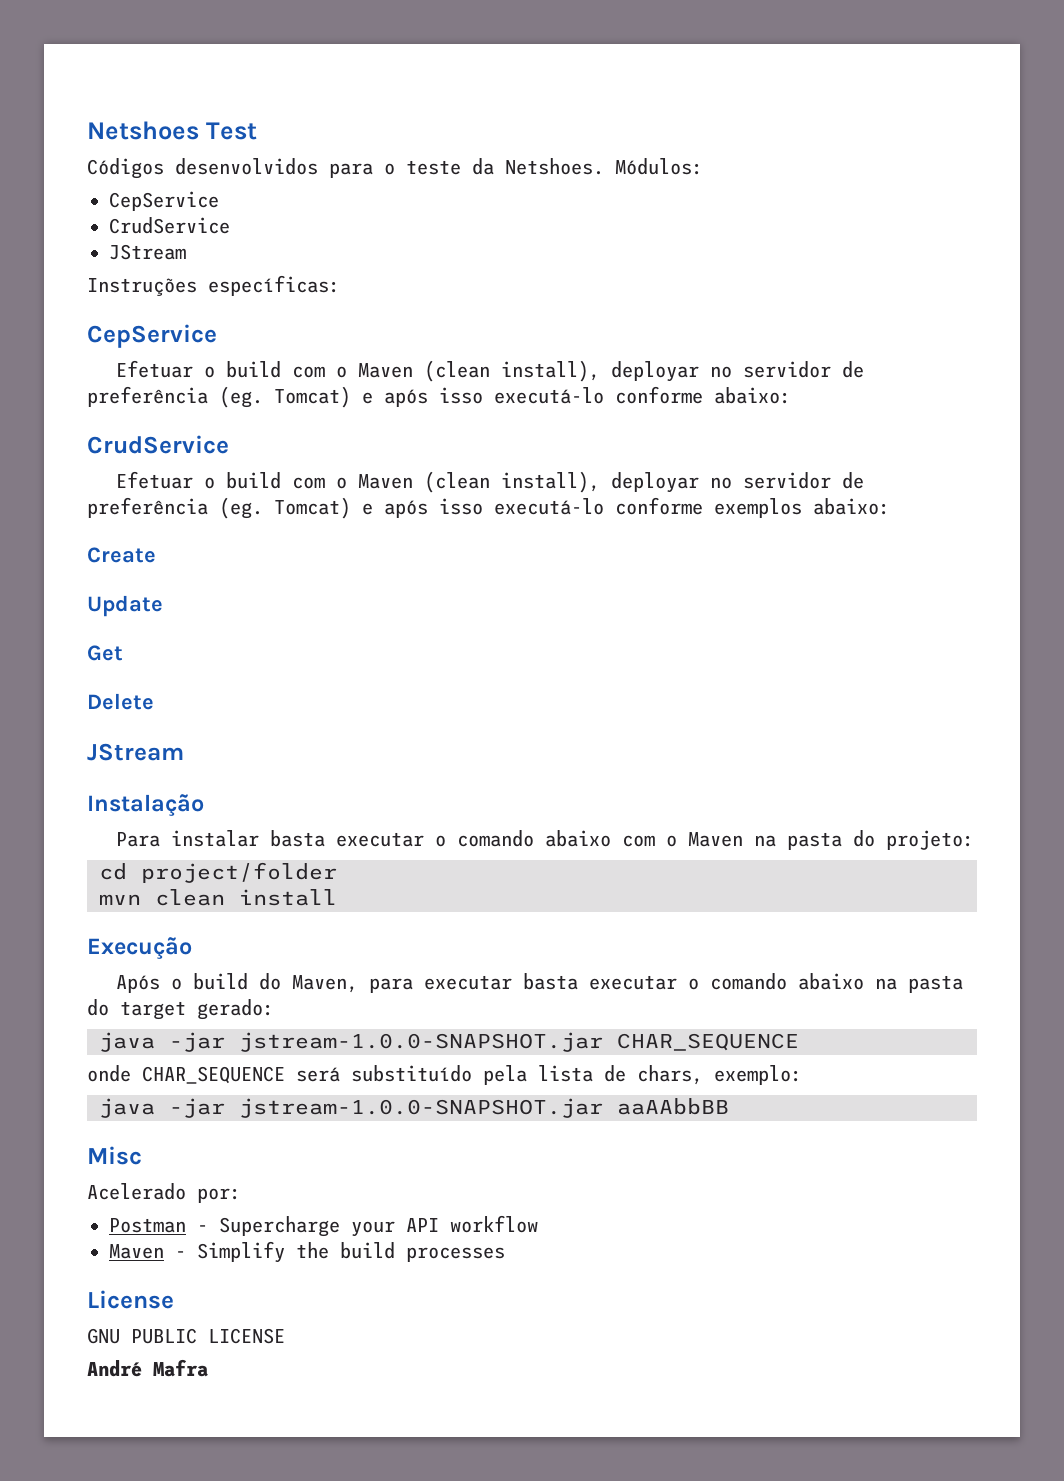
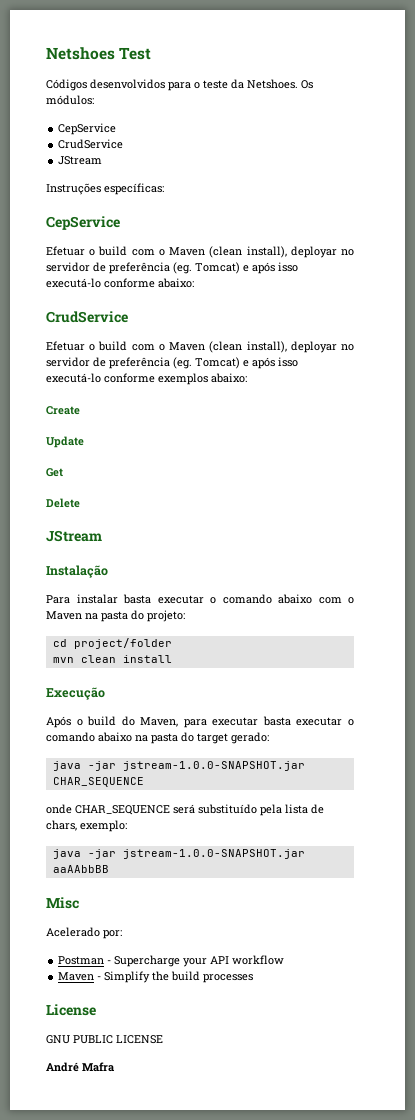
- Módulos:
+ Os módulos:

